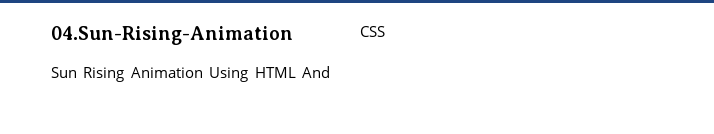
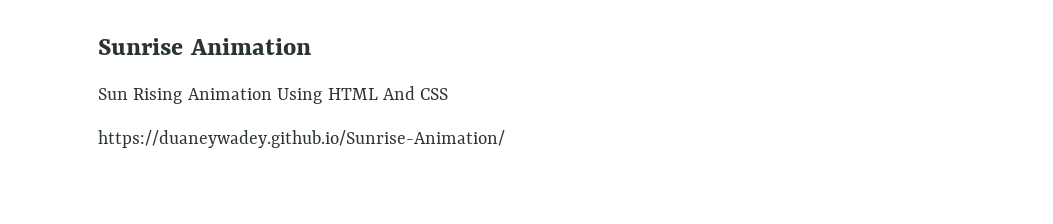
- 04.Sun-Rising-Animation
+ Sunrise Animation
+ https://duaneywadey.github.io/Sunrise-Animation/

